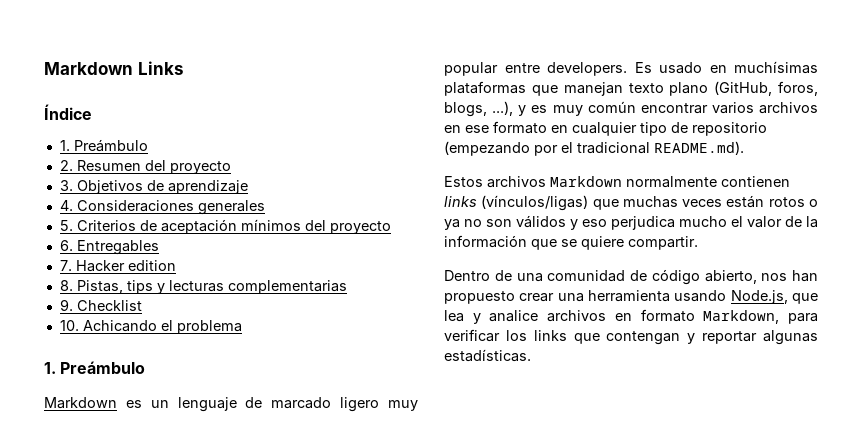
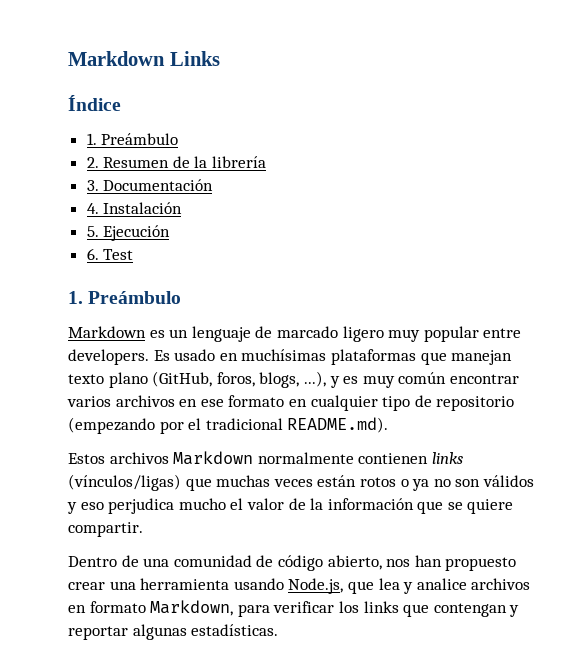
- 2. Resumen del proyecto
- 3. Objetivos de aprendizaje
+ 2. Resumen de la librería
+ 3. Documentación
- 4. Consideraciones generales
+ 4. Instalación
- 5. Criterios de aceptación mínimos del proyecto
- 6. Entregables
- 7. Hacker edition
- 8. Pistas, tips y lecturas complementarias
- 9. Checklist
- 10. Achicando el problema
+ 5. Ejecución
+ 6. Test

